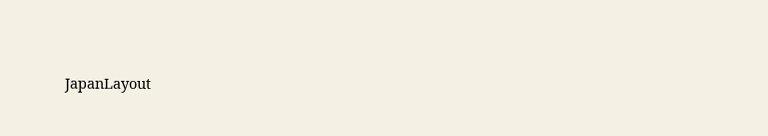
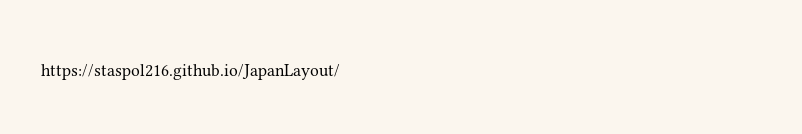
- JapanLayout
+ https://staspol216.github.io/JapanLayout/

